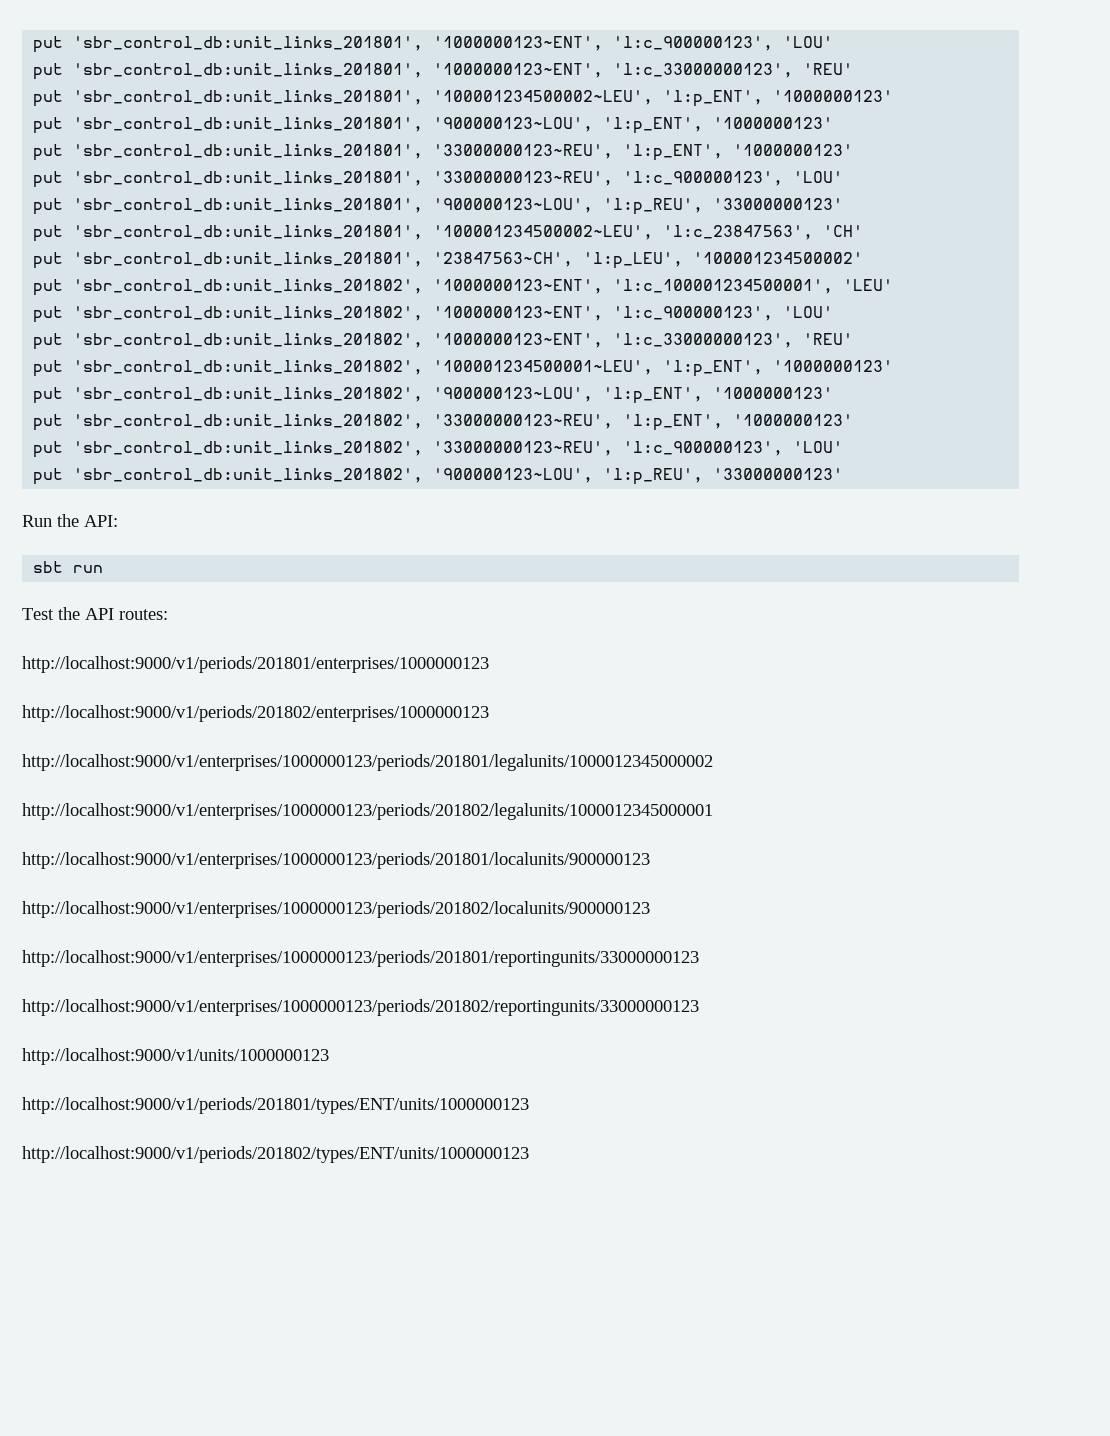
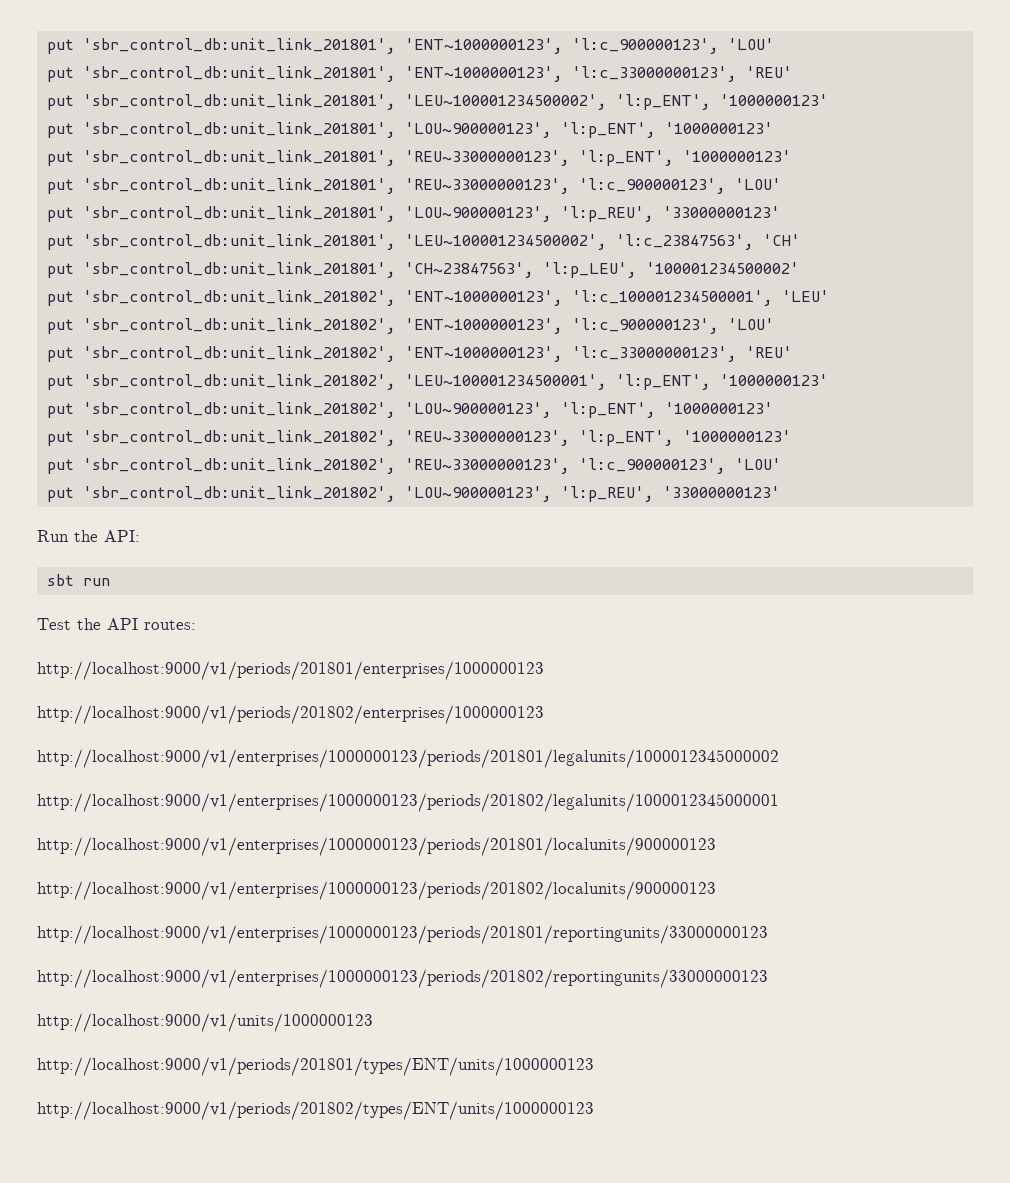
- put 'sbr_control_db:unit_links_201801', '1000000123~ENT', 'l:c_900000123', 'LOU'
- put 'sbr_control_db:unit_links_201801', '1000000123~ENT', 'l:c_33000000123', 'REU'
- put 'sbr_control_db:unit_links_201801', '100001234500002~LEU', 'l:p_ENT', '1000000123'
- put 'sbr_control_db:unit_links_201801', '900000123~LOU', 'l:p_ENT', '1000000123'
- put 'sbr_control_db:unit_links_201801', '33000000123~REU', 'l:p_ENT', '1000000123'
- put 'sbr_control_db:unit_links_201801', '33000000123~REU', 'l:c_900000123', 'LOU'
- put 'sbr_control_db:unit_links_201801', '900000123~LOU', 'l:p_REU', '33000000123'
+ put 'sbr_control_db:unit_link_201801', 'ENT~1000000123', 'l:c_900000123', 'LOU'
+ put 'sbr_control_db:unit_link_201801', 'ENT~1000000123', 'l:c_33000000123', 'REU'
+ put 'sbr_control_db:unit_link_201801', 'LEU~100001234500002', 'l:p_ENT', '1000000123'
+ put 'sbr_control_db:unit_link_201801', 'LOU~900000123', 'l:p_ENT', '1000000123'
+ put 'sbr_control_db:unit_link_201801', 'REU~33000000123', 'l:p_ENT', '1000000123'
+ put 'sbr_control_db:unit_link_201801', 'REU~33000000123', 'l:c_900000123', 'LOU'
+ put 'sbr_control_db:unit_link_201801', 'LOU~900000123', 'l:p_REU', '33000000123'
- put 'sbr_control_db:unit_links_201801', '100001234500002~LEU', 'l:c_23847563', 'CH'
+ put 'sbr_control_db:unit_link_201801', 'LEU~100001234500002', 'l:c_23847563', 'CH'
- put 'sbr_control_db:unit_links_201801', '23847563~CH', 'l:p_LEU', '100001234500002'
+ put 'sbr_control_db:unit_link_201801', 'CH~23847563', 'l:p_LEU', '100001234500002'
- put 'sbr_control_db:unit_links_201802', '1000000123~ENT', 'l:c_100001234500001', 'LEU'
+ put 'sbr_control_db:unit_link_201802', 'ENT~1000000123', 'l:c_100001234500001', 'LEU'
- put 'sbr_control_db:unit_links_201802', '1000000123~ENT', 'l:c_900000123', 'LOU'
- put 'sbr_control_db:unit_links_201802', '1000000123~ENT', 'l:c_33000000123', 'REU'
- put 'sbr_control_db:unit_links_201802', '100001234500001~LEU', 'l:p_ENT', '1000000123'
- put 'sbr_control_db:unit_links_201802', '900000123~LOU', 'l:p_ENT', '1000000123'
- put 'sbr_control_db:unit_links_201802', '33000000123~REU', 'l:p_ENT', '1000000123'
- put 'sbr_control_db:unit_links_201802', '33000000123~REU', 'l:c_900000123', 'LOU'
- put 'sbr_control_db:unit_links_201802', '900000123~LOU', 'l:p_REU', '33000000123'
+ put 'sbr_control_db:unit_link_201802', 'ENT~1000000123', 'l:c_900000123', 'LOU'
+ put 'sbr_control_db:unit_link_201802', 'ENT~1000000123', 'l:c_33000000123', 'REU'
+ put 'sbr_control_db:unit_link_201802', 'LEU~100001234500001', 'l:p_ENT', '1000000123'
+ put 'sbr_control_db:unit_link_201802', 'LOU~900000123', 'l:p_ENT', '1000000123'
+ put 'sbr_control_db:unit_link_201802', 'REU~33000000123', 'l:p_ENT', '1000000123'
+ put 'sbr_control_db:unit_link_201802', 'REU~33000000123', 'l:c_900000123', 'LOU'
+ put 'sbr_control_db:unit_link_201802', 'LOU~900000123', 'l:p_REU', '33000000123'

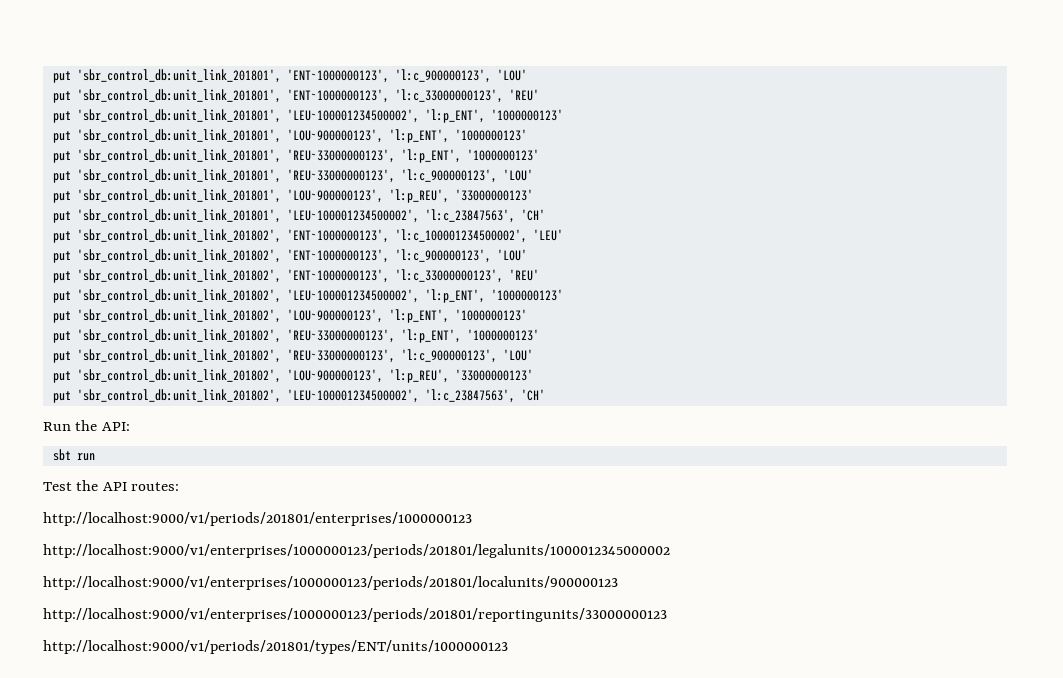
- put 'sbr_control_db:unit_link_201801', 'CH~23847563', 'l:p_LEU', '100001234500002'
- put 'sbr_control_db:unit_link_201802', 'ENT~1000000123', 'l:c_100001234500001', 'LEU'
+ put 'sbr_control_db:unit_link_201802', 'ENT~1000000123', 'l:c_100001234500002', 'LEU'
- put 'sbr_control_db:unit_link_201802', 'LEU~100001234500001', 'l:p_ENT', '1000000123'
+ put 'sbr_control_db:unit_link_201802', 'LEU~100001234500002', 'l:p_ENT', '1000000123'
+ put 'sbr_control_db:unit_link_201802', 'LEU~100001234500002', 'l:c_23847563', 'CH'
- http://localhost:9000/v1/periods/201802/enterprises/1000000123
- http://localhost:9000/v1/enterprises/1000000123/periods/201802/legalunits/1000012345000001
- http://localhost:9000/v1/enterprises/1000000123/periods/201802/localunits/900000123
- http://localhost:9000/v1/enterprises/1000000123/periods/201802/reportingunits/33000000123
- http://localhost:9000/v1/units/1000000123
- http://localhost:9000/v1/periods/201802/types/ENT/units/1000000123

